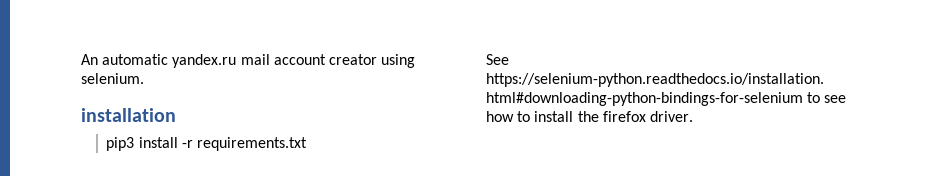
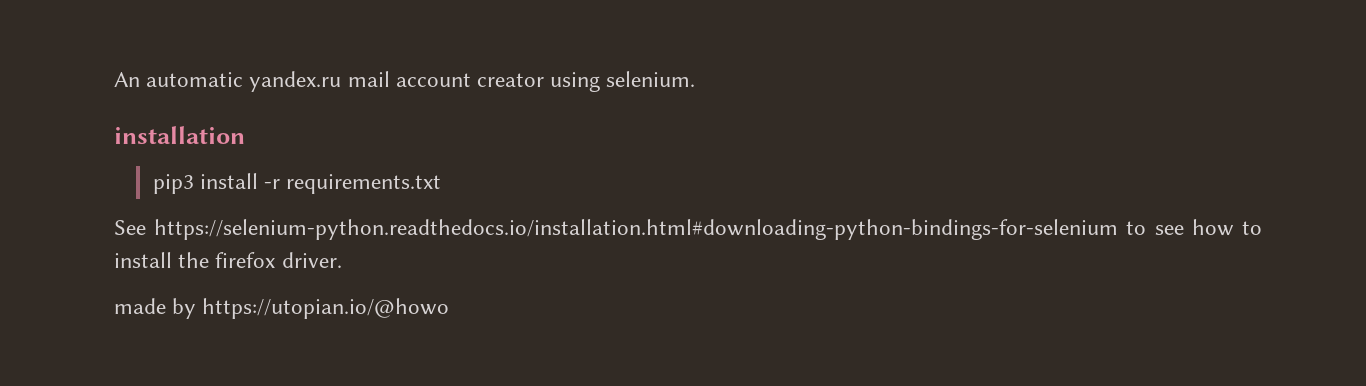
+ made by https://utopian.io/@howo

